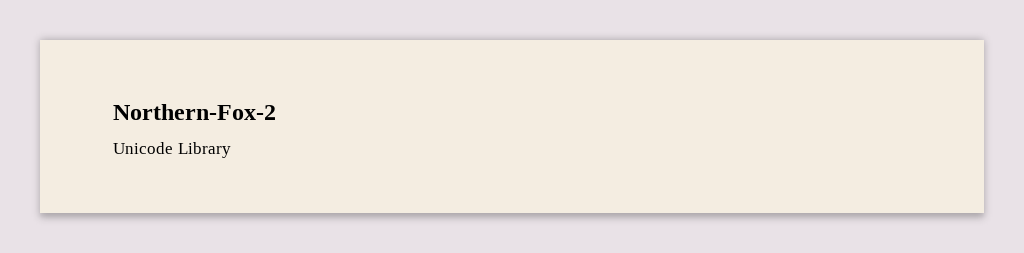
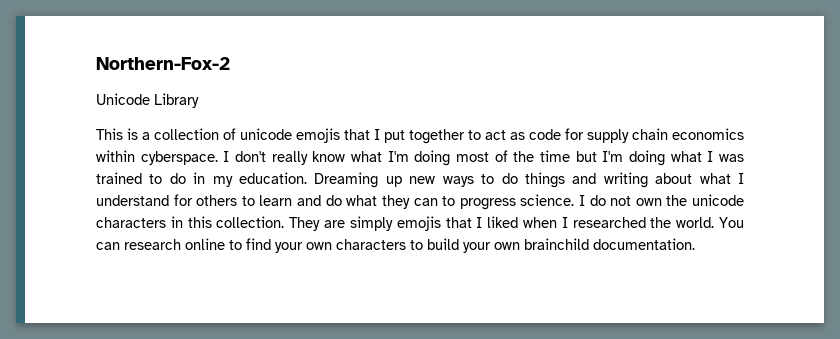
+ This is a collection of unicode emojis that I put together to act as code for supply chain economics within cyberspace. I don't really know what I'm doing most of the time but I'm doing what I was trained to do in my education. Dreaming up new ways to do things and writing about what I understand for others to learn and do what they can to progress science. I do not own the unicode characters in this collection. They are simply emojis that I liked when I researched the world. You can research online to find your own characters to build your own brainchild documentation.

